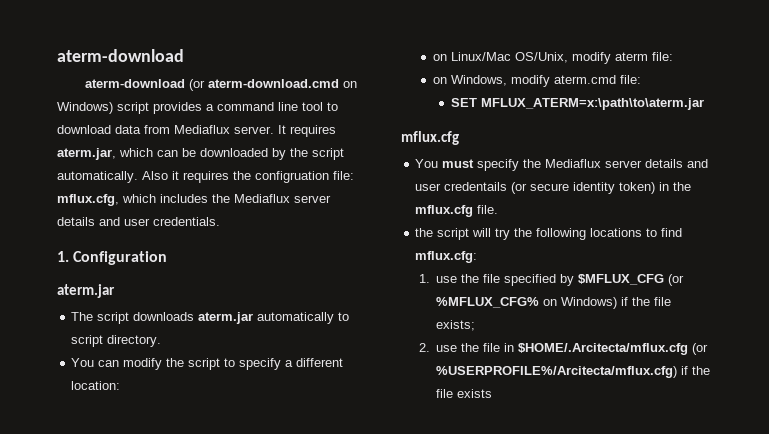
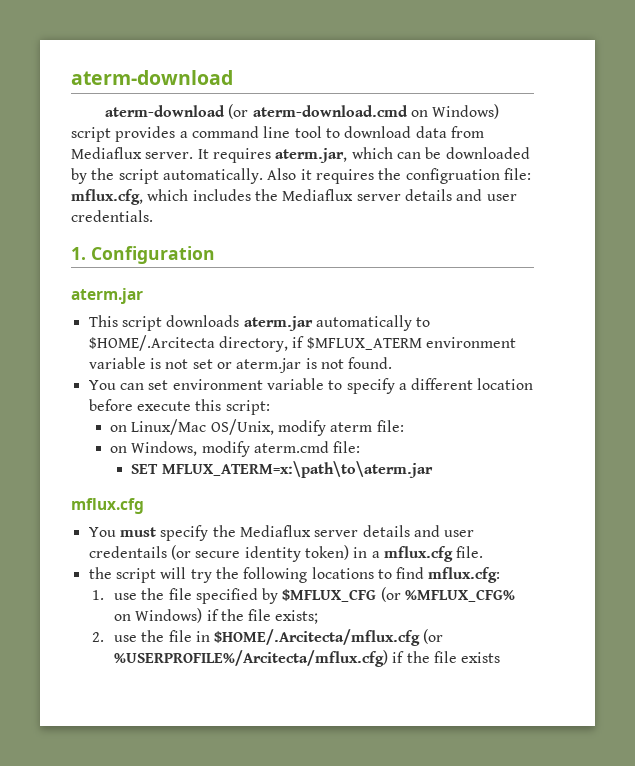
- The script downloads aterm.jar automatically to script directory.
+ This script downloads aterm.jar automatically to $HOME/.Arcitecta directory, if $MFLUX_ATERM environment variable is not set or aterm.jar is not found.
- You can modify the script to specify a different location:
+ You can set environment variable to specify a different location before execute this script:
- You must specify the Mediaflux server details and user credentails (or secure identity token) in the mflux.cfg file.
+ You must specify the Mediaflux server details and user credentails (or secure identity token) in a mflux.cfg file.

